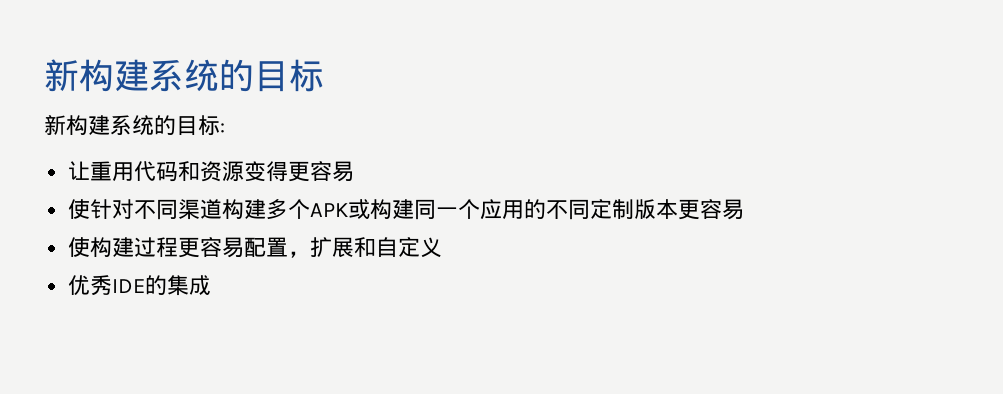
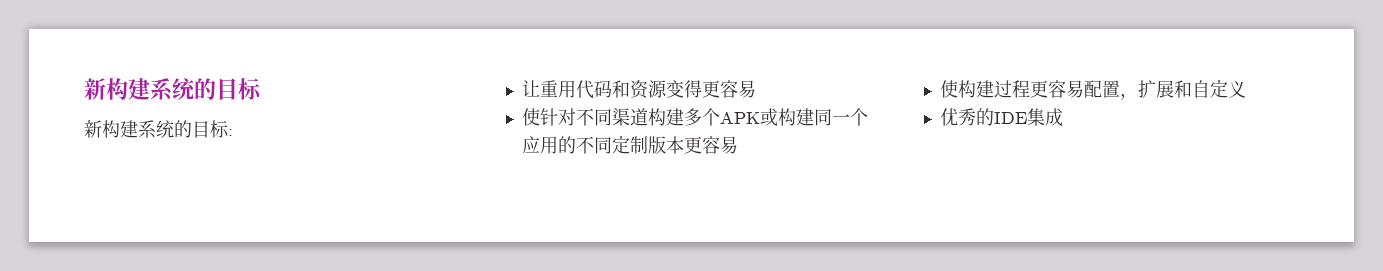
- 优秀IDE的集成
+ 优秀的IDE集成

